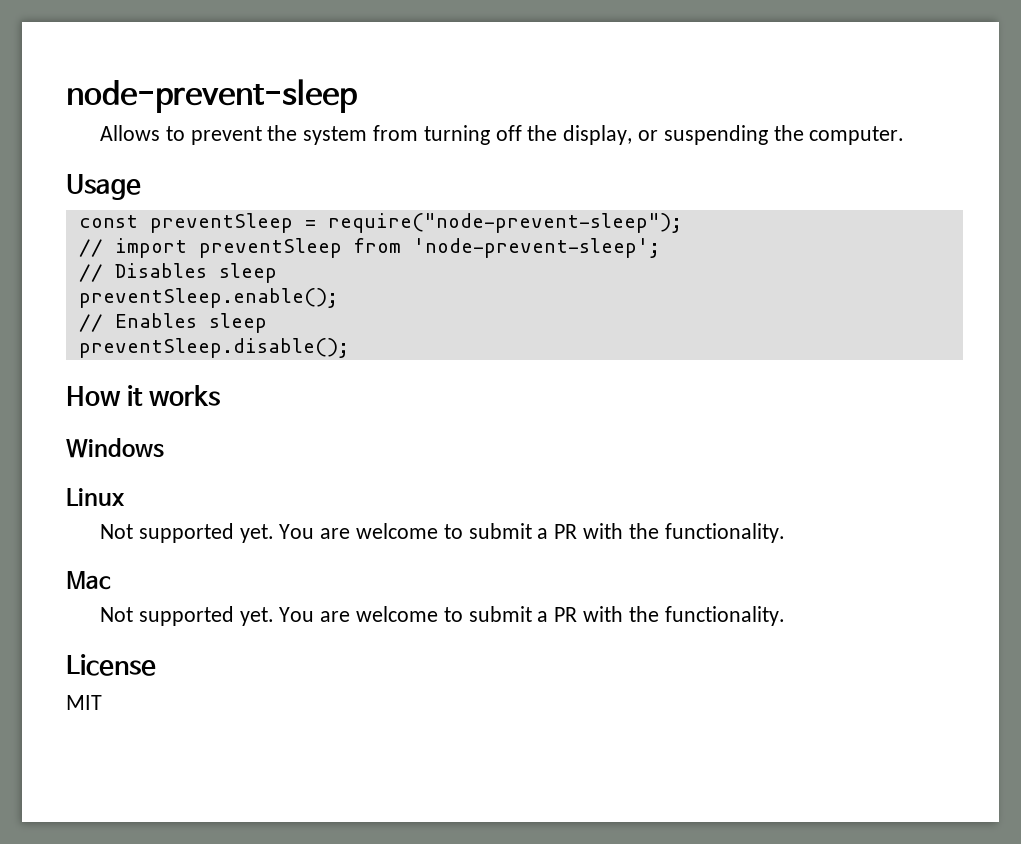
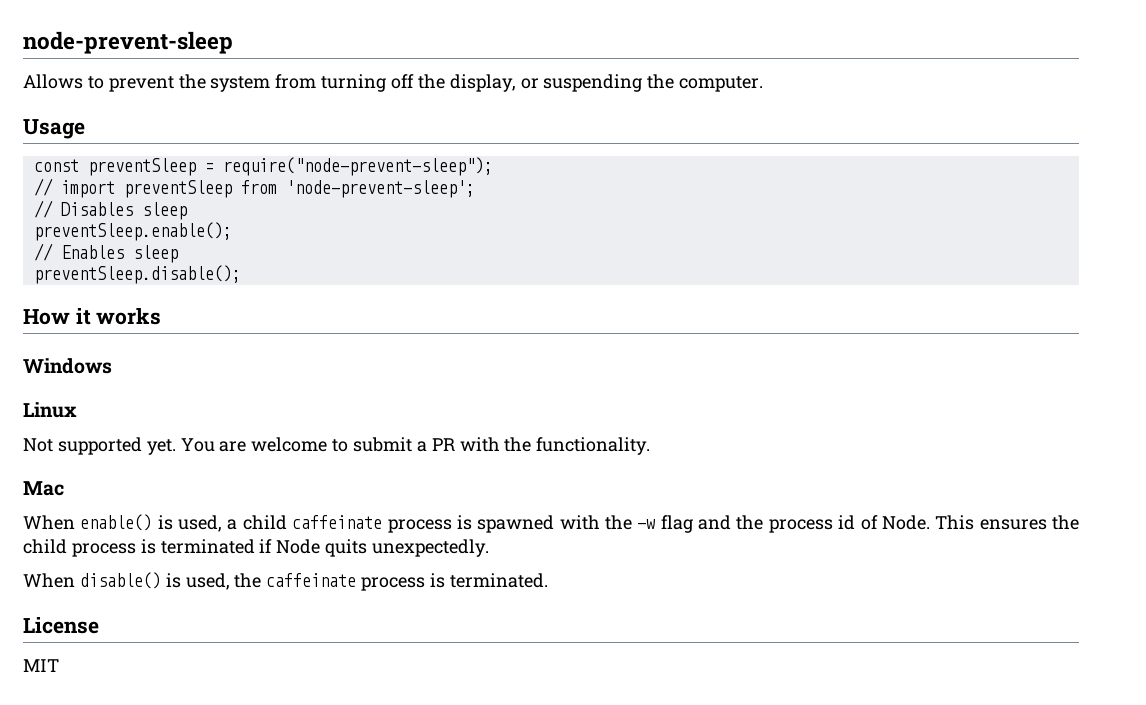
  Mac
- Not supported yet. You are welcome to submit a PR with the functionality.
+ When enable() is used, a child caffeinate process is spawned with the -w flag and the process id of Node. This ensures the child process is terminated if Node quits unexpectedly.
+ When disable() is used, the caffeinate process is terminated.

